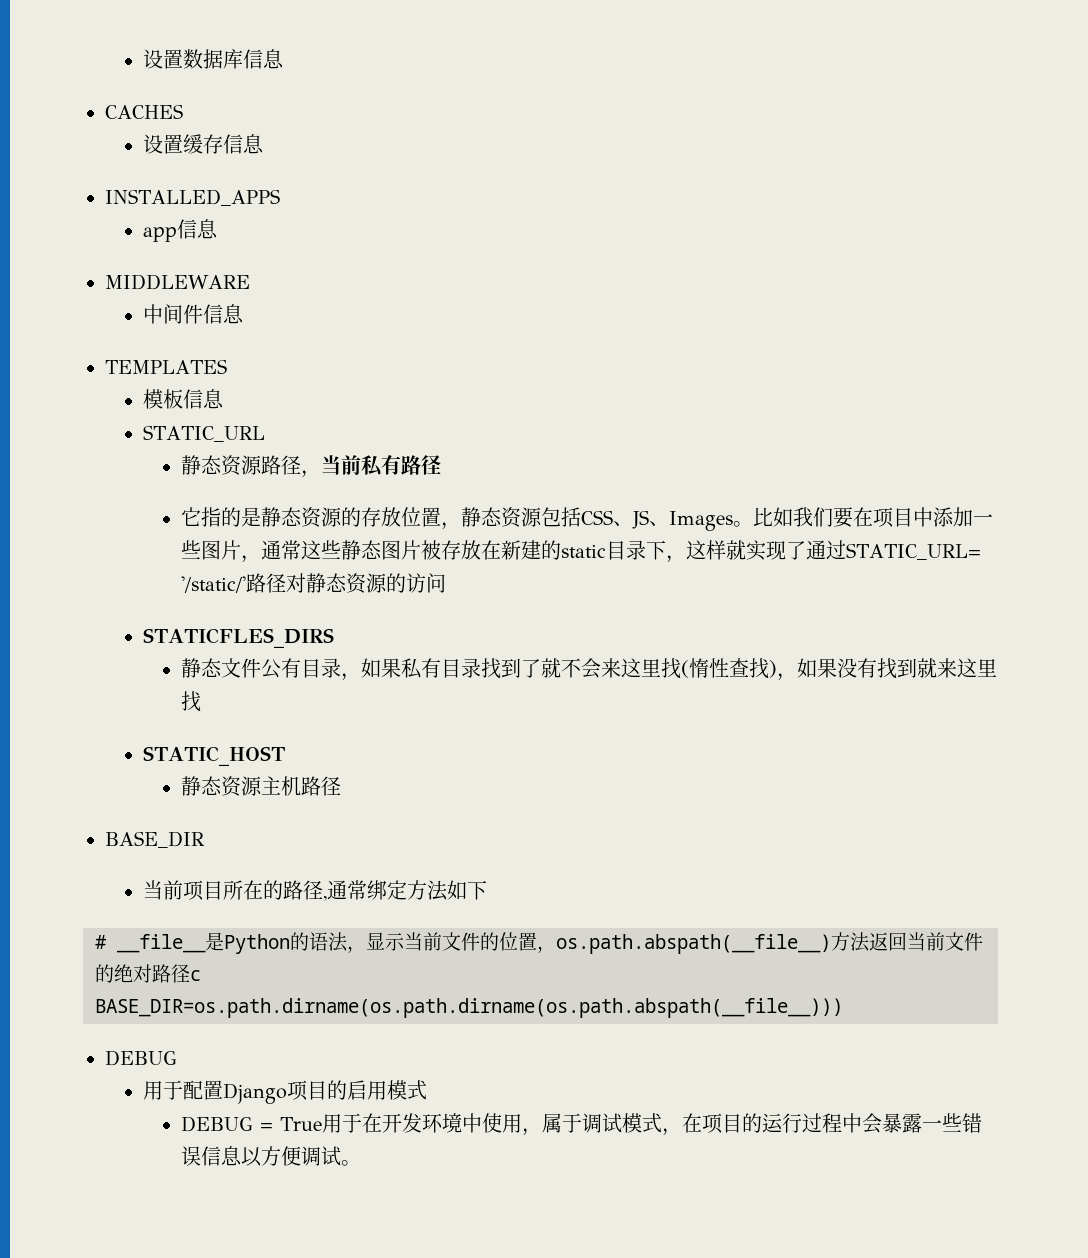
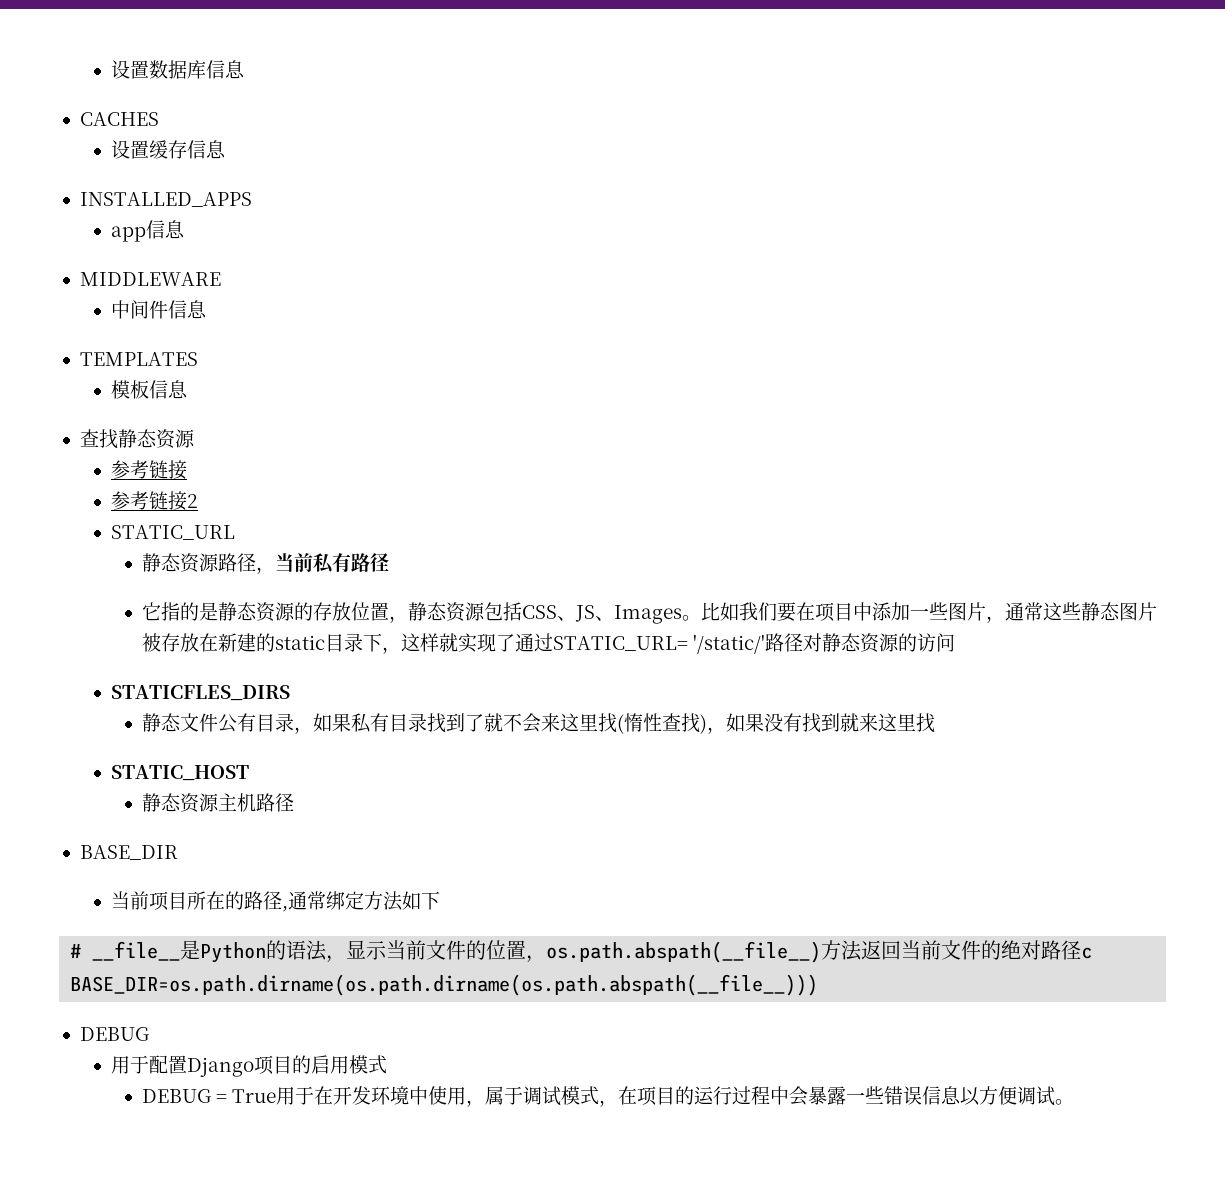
+ 查找静态资源
+ 参考链接
+ 参考链接2

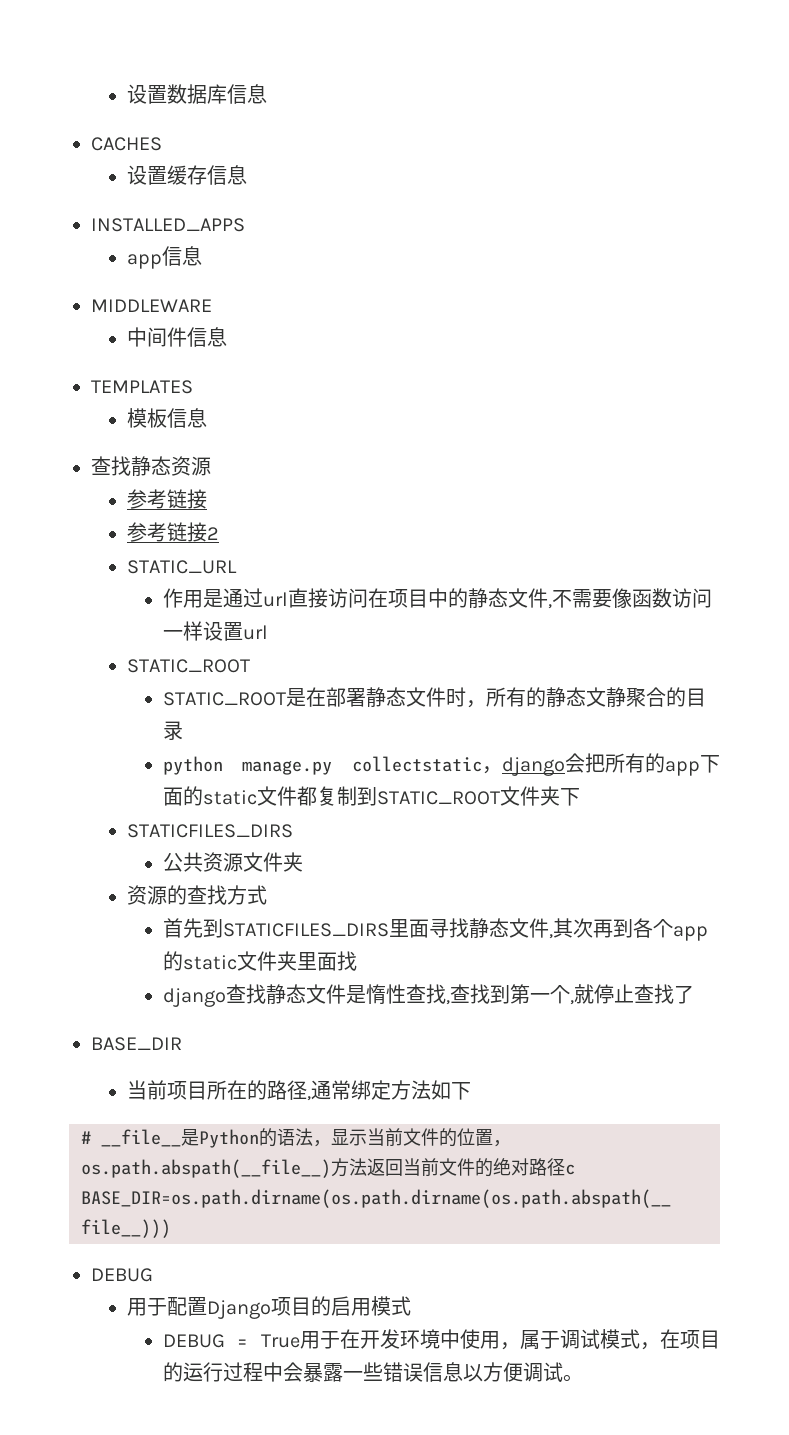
- 静态资源路径，当前私有路径
- 它指的是静态资源的存放位置，静态资源包括CSS、JS、Images。比如我们要在项目中添加一些图片，通常这些静态图片被存放在新建的static目录下，这样就实现了通过STATIC_URL= '/static/'路径对静态资源的访问
- STATICFLES_DIRS
- 静态文件公有目录，如果私有目录找到了就不会来这里找(惰性查找)，如果没有找到就来这里找
- STATIC_HOST
- 静态资源主机路径
+ 作用是通过url直接访问在项目中的静态文件,不需要像函数访问一样设置url
+ STATIC_ROOT
+ STATIC_ROOT是在部署静态文件时，所有的静态文静聚合的目录
+ python manage.py collectstatic，django会把所有的app下面的static文件都复制到STATIC_ROOT文件夹下
+ STATICFILES_DIRS
+ 公共资源文件夹
+ 资源的查找方式
+ 首先到STATICFILES_DIRS里面寻找静态文件,其次再到各个app的static文件夹里面找
+ django查找静态文件是惰性查找,查找到第一个,就停止查找了

